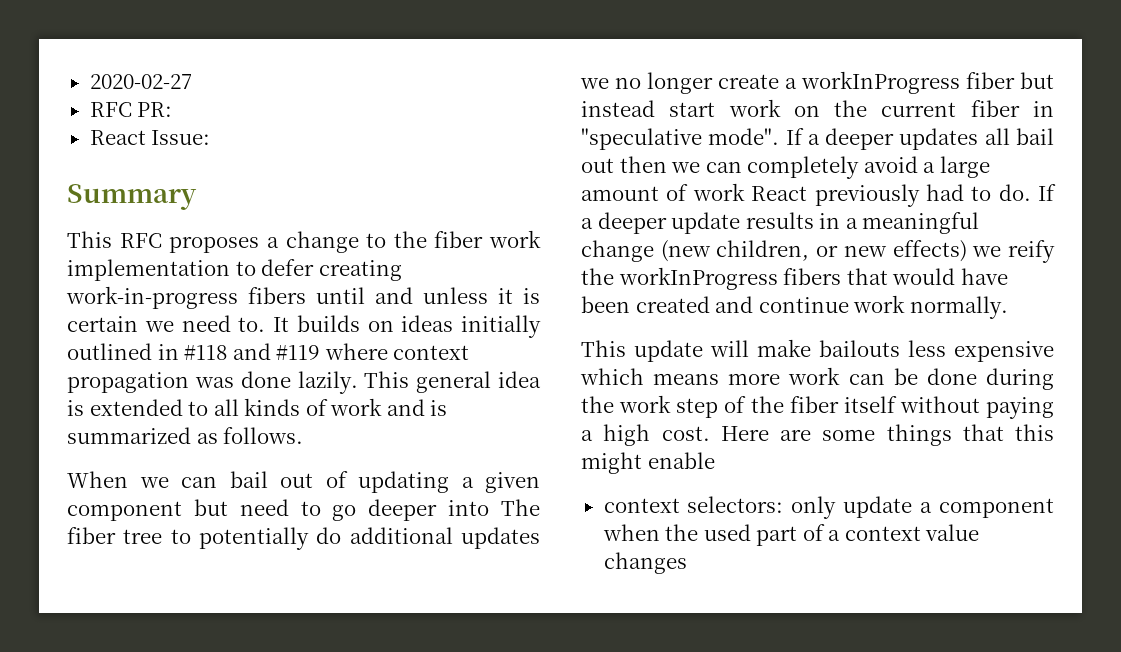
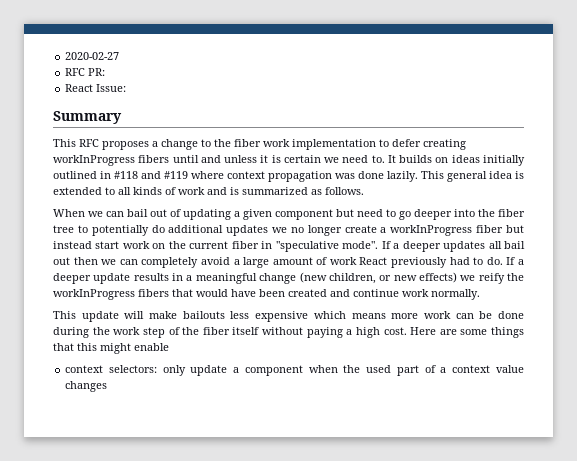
- This RFC proposes a change to the fiber work implementation to defer creating work-in-progress fibers until and unless it is certain we need to.
+ This RFC proposes a change to the fiber work implementation to defer creating workInProgress fibers until and unless it is certain we need to.
- When we can bail out of updating a given component but need to go deeper into The fiber tree to potentially do additional updates we no longer create a workInProgress fiber but instead start work on the current fiber in "speculative mode".
+ When we can bail out of updating a given component but need to go deeper into the fiber tree to potentially do additional updates we no longer create a workInProgress fiber but instead start work on the current fiber in "speculative mode".

